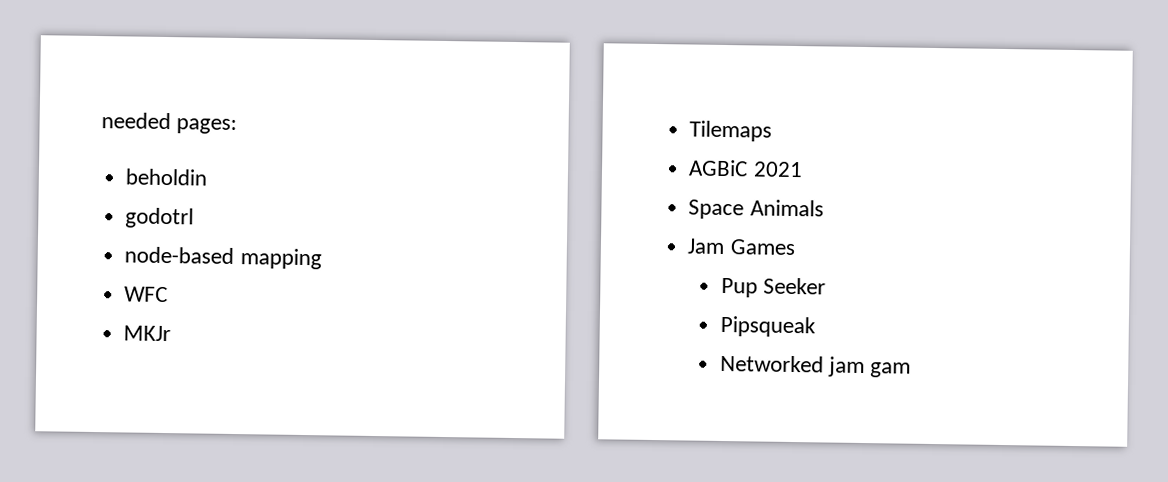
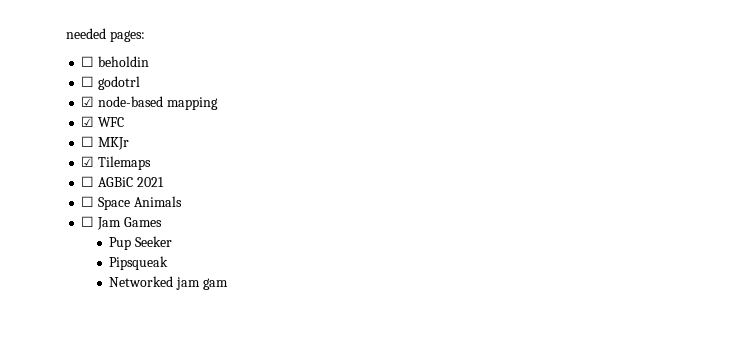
- beholdin
+ ☐ beholdin
- godotrl
+ ☐ godotrl
- node-based mapping
+ ☑ node-based mapping
- WFC
+ ☑ WFC
- MKJr
+ ☐ MKJr
- Tilemaps
+ ☑ Tilemaps
- AGBiC 2021
+ ☐ AGBiC 2021
- Space Animals
+ ☐ Space Animals
- Jam Games
+ ☐ Jam Games

